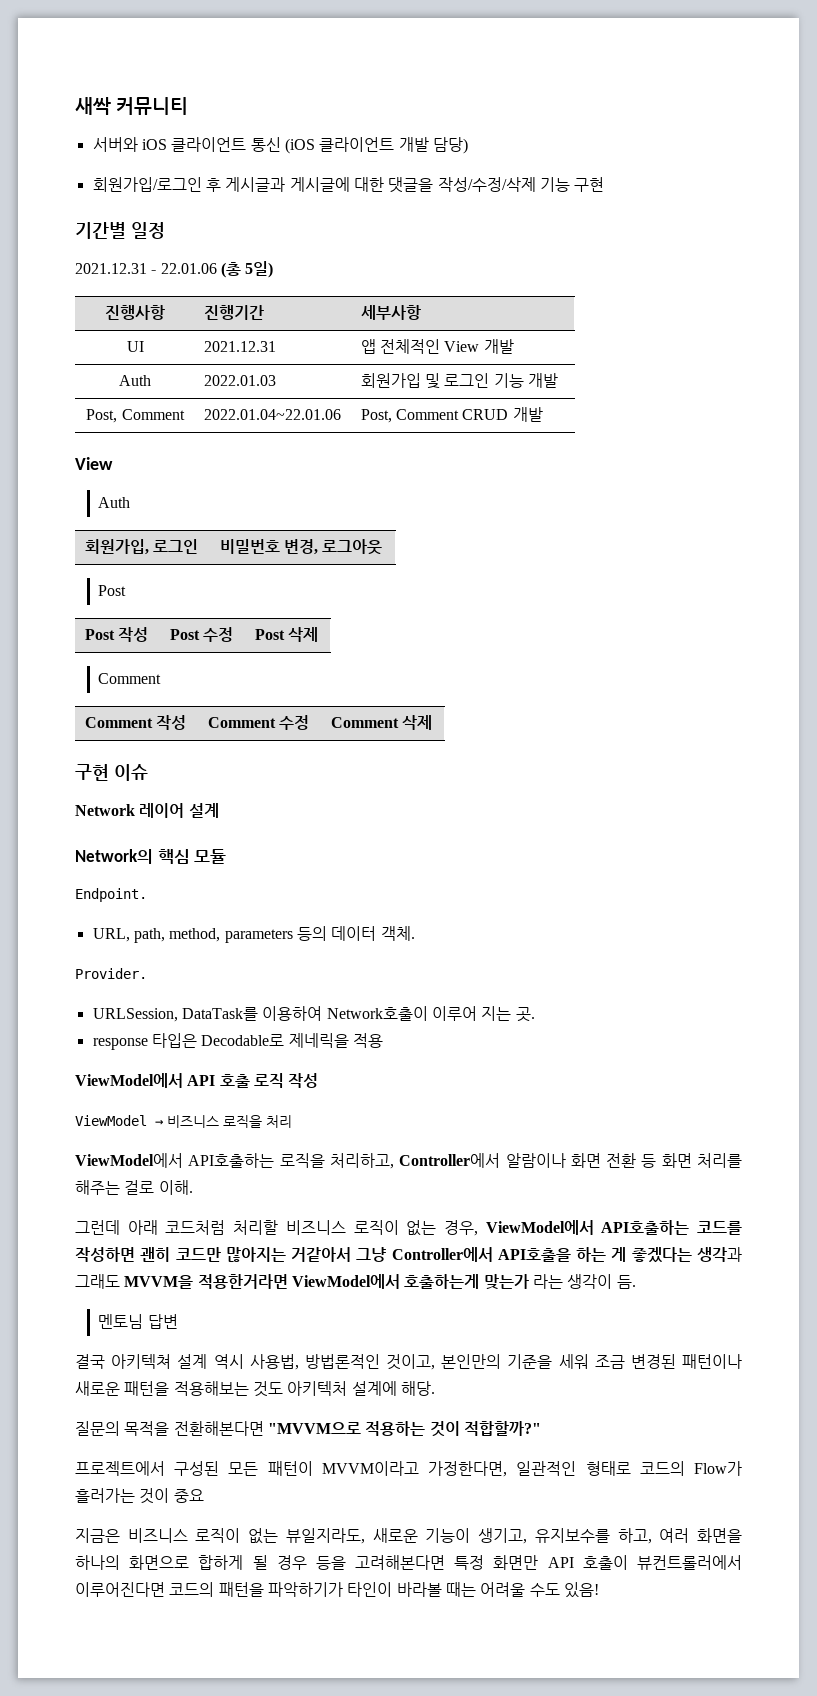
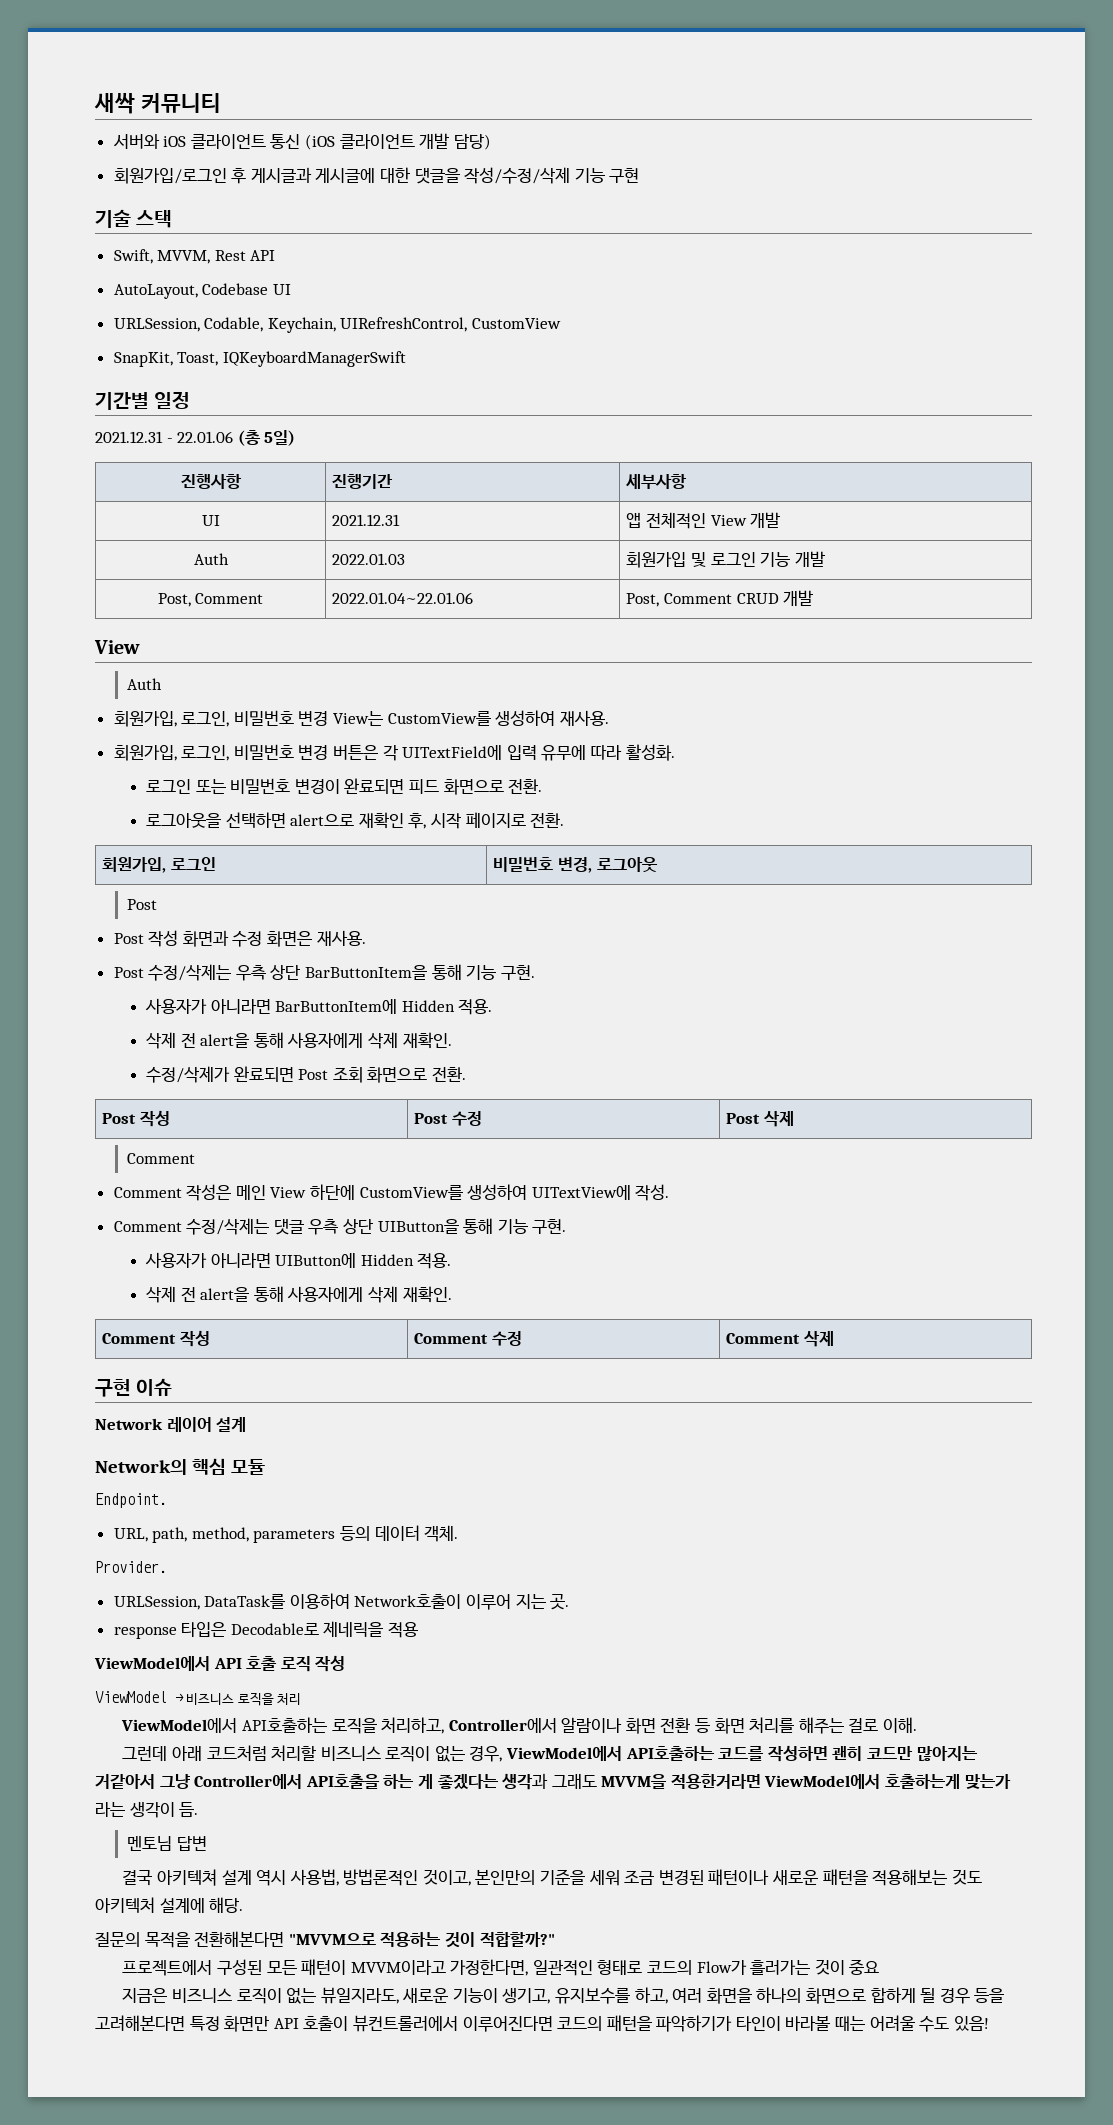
+ 기술 스택
+ Swift, MVVM, Rest API
+ AutoLayout, Codebase UI
+ URLSession, Codable, Keychain, UIRefreshControl, CustomView
+ SnapKit, Toast, IQKeyboardManagerSwift
+ 회원가입, 로그인, 비밀번호 변경 View는 CustomView를 생성하여 재사용.
+ 회원가입, 로그인, 비밀번호 변경 버튼은 각 UITextField에 입력 유무에 따라 활성화.
+ 로그인 또는 비밀번호 변경이 완료되면 피드 화면으로 전환.
+ 로그아웃을 선택하면 alert으로 재확인 후, 시작 페이지로 전환.
+ Post 작성 화면과 수정 화면은 재사용.
+ Post 수정/삭제는 우측 상단 BarButtonItem을 통해 기능 구현.
+ 사용자가 아니라면 BarButtonItem에 Hidden 적용.
+ 삭제 전 alert을 통해 사용자에게 삭제 재확인.
+ 수정/삭제가 완료되면 Post 조회 화면으로 전환.
+ Comment 작성은 메인 View 하단에 CustomView를 생성하여 UITextView에 작성.
+ Comment 수정/삭제는 댓글 우측 상단 UIButton을 통해 기능 구현.
+ 사용자가 아니라면 UIButton에 Hidden 적용.
+ 삭제 전 alert을 통해 사용자에게 삭제 재확인.

